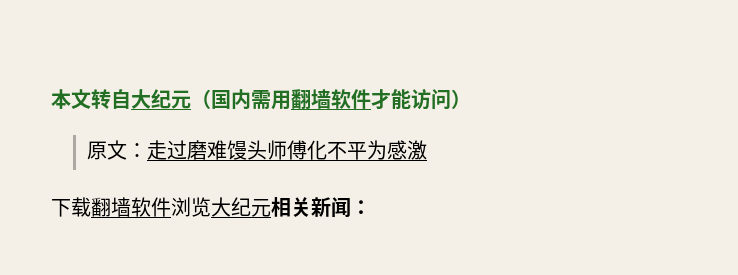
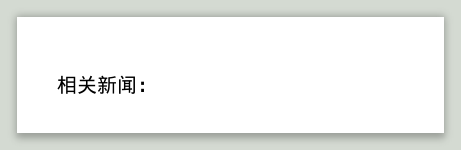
- 本文转自大纪元（国内需用翻墙软件才能访问）
- 原文：走过磨难馒头师傅化不平为感激
- 下载翻墙软件浏览大纪元相关新闻：
+ 相关新闻：

